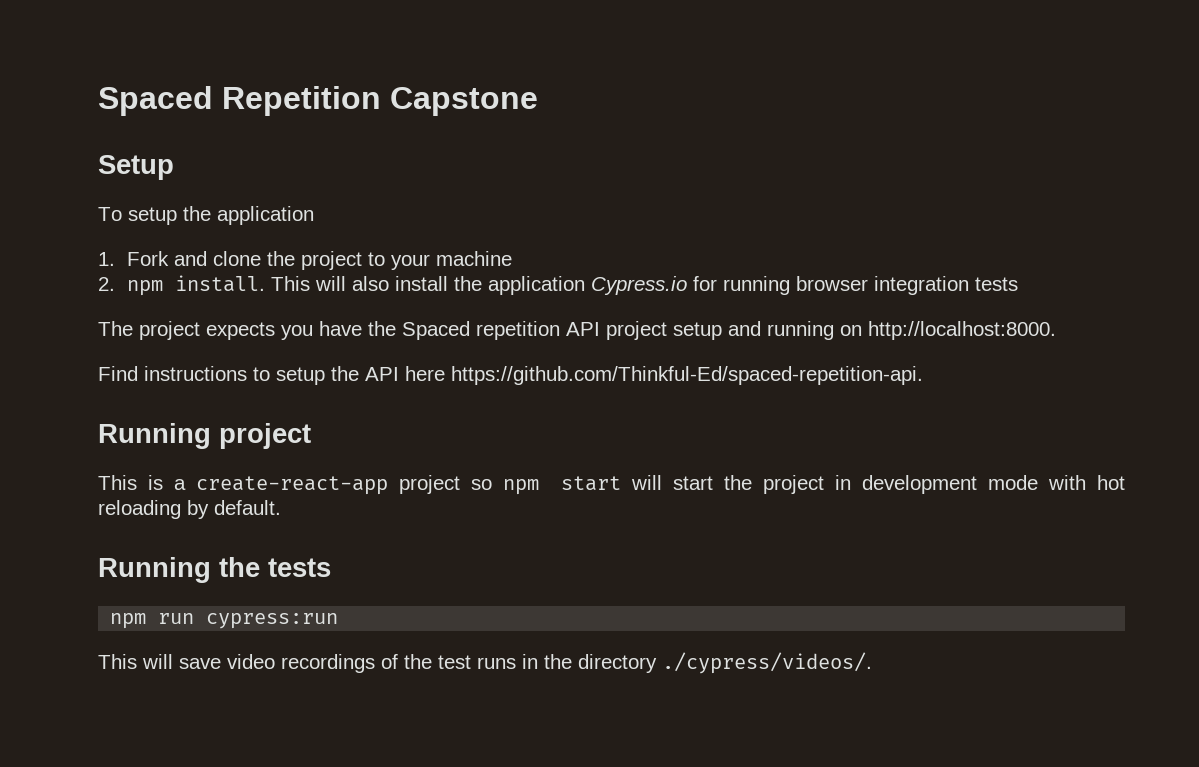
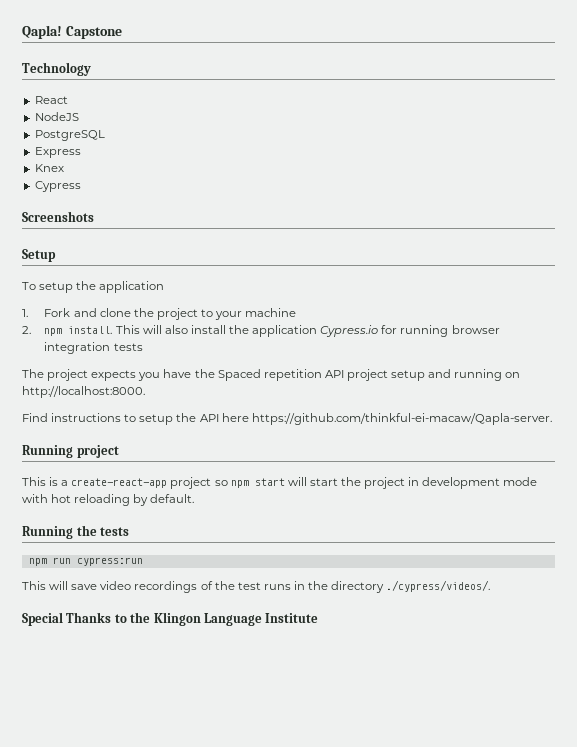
- Spaced Repetition Capstone
+ Qapla! Capstone
+ Technology
+ React
+ NodeJS
+ PostgreSQL
+ Express
+ Knex
+ Cypress
+ Screenshots
- Find instructions to setup the API here https://github.com/Thinkful-Ed/spaced-repetition-api.
+ Find instructions to setup the API here https://github.com/thinkful-ei-macaw/Qapla-server.
+ Special Thanks to the Klingon Language Institute

